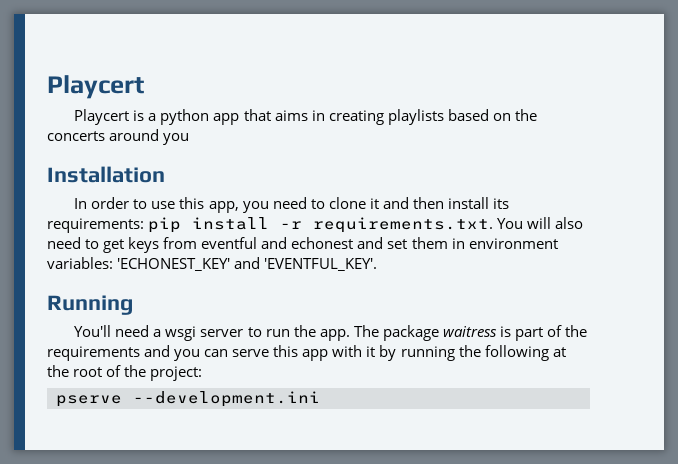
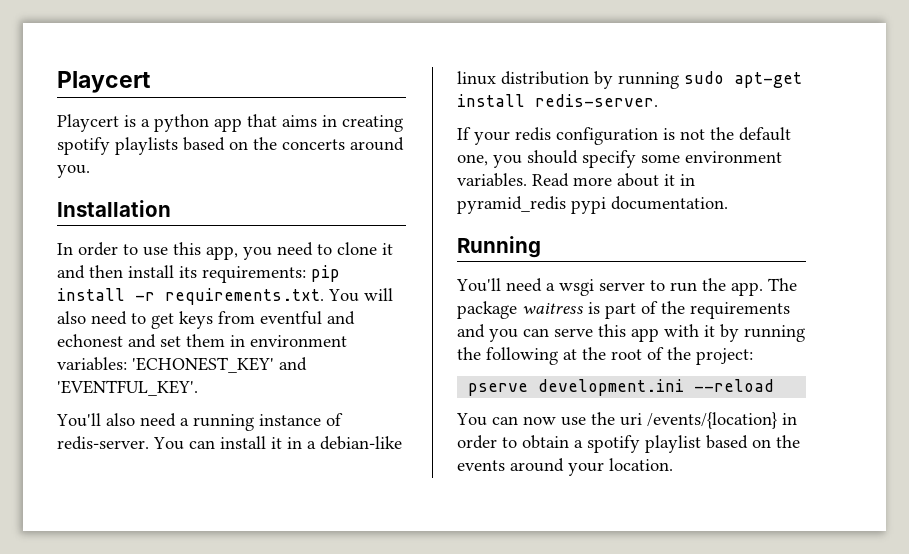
- Playcert is a python app that aims in creating playlists based on the concerts around you
+ Playcert is a python app that aims in creating spotify playlists based on the concerts around you.
+ You'll also need a running instance of redis-server. You can install it in a debian-like linux distribution by running sudo apt-get install redis-server.
+ If your redis configuration is not the default one, you should specify some environment variables. Read more about it in pyramid_redis pypi documentation.
- pserve --development.ini
+ pserve development.ini --reload
+ You can now use the uri /events/{location} in order to obtain a spotify playlist based on the events around your location.

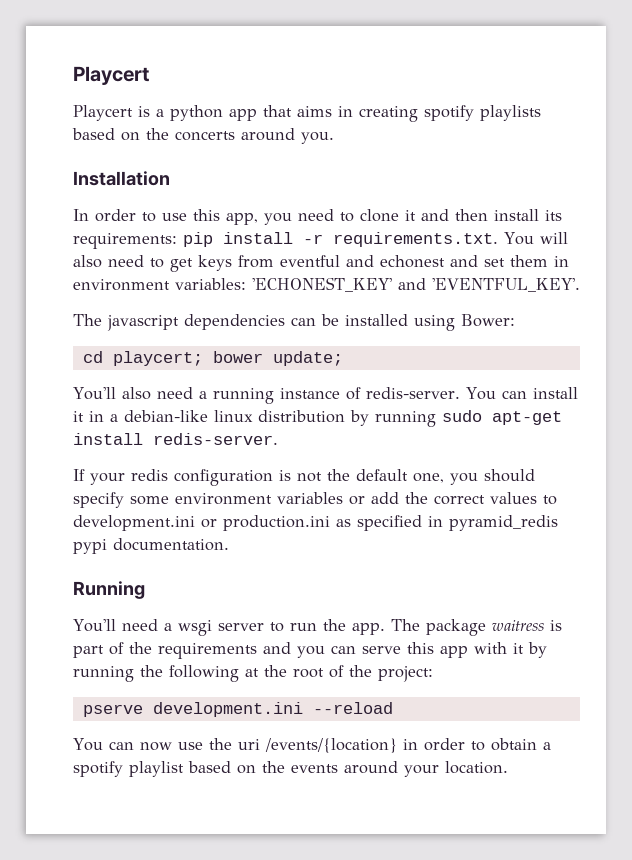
+ The javascript dependencies can be installed using Bower:
+ cd playcert; bower update;
- If your redis configuration is not the default one, you should specify some environment variables. Read more about it in pyramid_redis pypi documentation.
+ If your redis configuration is not the default one, you should specify some environment variables or add the correct values to development.ini or production.ini as specified in pyramid_redis pypi documentation.

